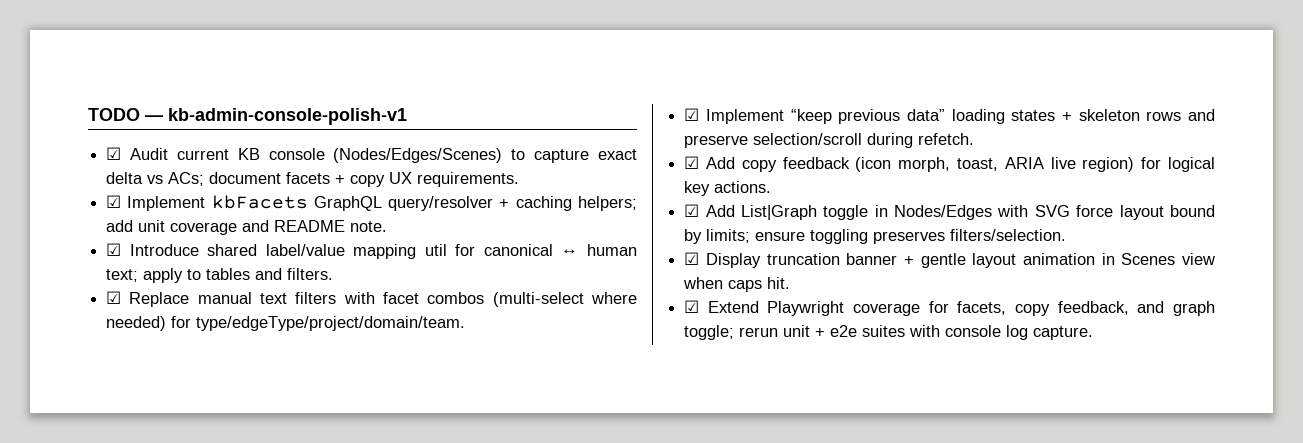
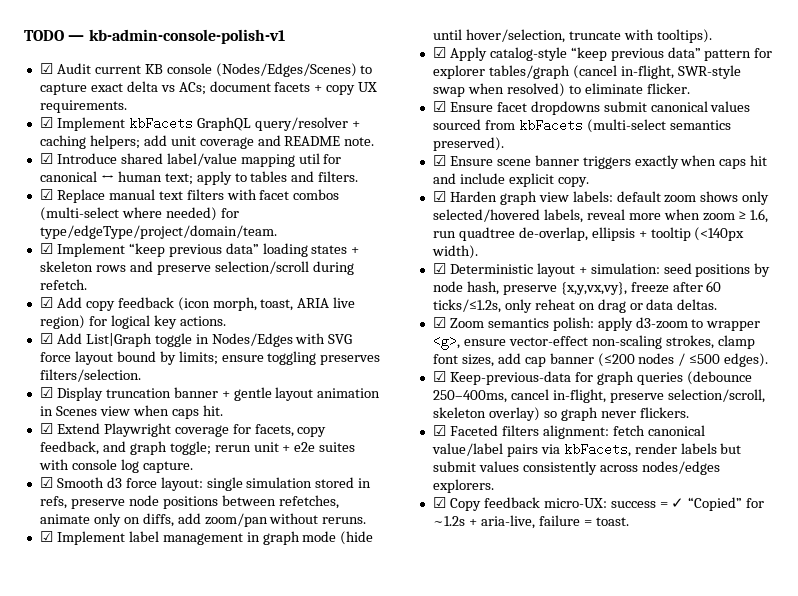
+ ☑ Smooth d3 force layout: single simulation stored in refs, preserve node positions between refetches, animate only on diffs, add zoom/pan without reruns.
+ ☑ Implement label management in graph mode (hide until hover/selection, truncate with tooltips).
+ ☑ Apply catalog-style “keep previous data” pattern for explorer tables/graph (cancel in-flight, SWR-style swap when resolved) to eliminate flicker.
+ ☑ Ensure facet dropdowns submit canonical values sourced from kbFacets (multi-select semantics preserved).
+ ☑ Ensure scene banner triggers exactly when caps hit and include explicit copy.
+ ☑ Harden graph view labels: default zoom shows only selected/hovered labels, reveal more when zoom ≥ 1.6, run quadtree de-overlap, ellipsis + tooltip (<140px width).
+ ☑ Deterministic layout + simulation: seed positions by node hash, preserve {x,y,vx,vy}, freeze after 60 ticks/≤1.2s, only reheat on drag or data deltas.
+ ☑ Zoom semantics polish: apply d3-zoom to wrapper <g>, ensure vector-effect non-scaling strokes, clamp font sizes, add cap banner (≤200 nodes / ≤500 edges).
+ ☑ Keep-previous-data for graph queries (debounce 250–400ms, cancel in-flight, preserve selection/scroll, skeleton overlay) so graph never flickers.
+ ☑ Faceted filters alignment: fetch canonical value/label pairs via kbFacets, render labels but submit values consistently across nodes/edges explorers.
+ ☑ Copy feedback micro-UX: success = ✓ “Copied” for ~1.2s + aria-live, failure = toast.

